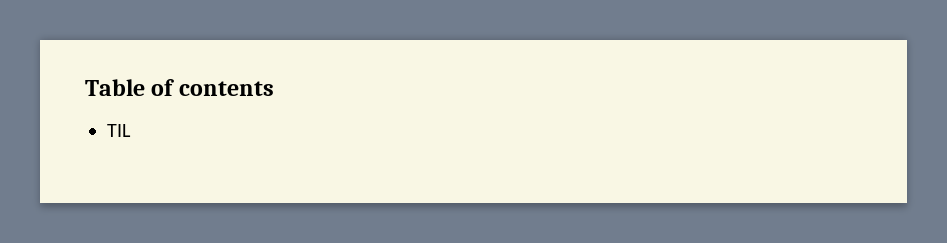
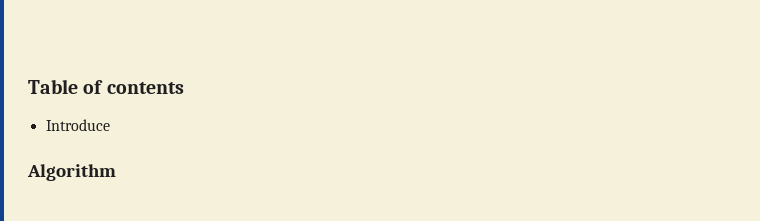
- TIL
+ Introduce
+ Algorithm

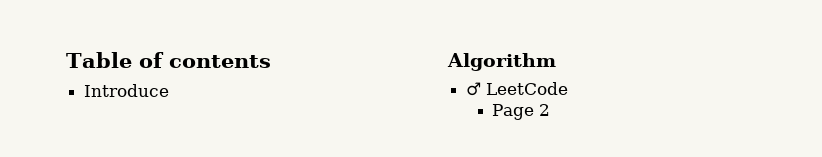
+ ♂ LeetCode
+ Page 2

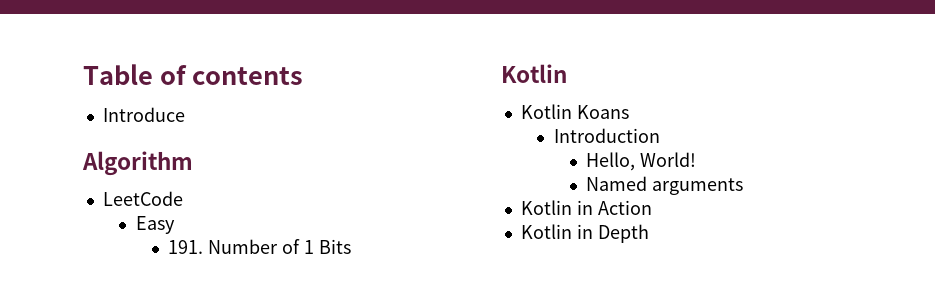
- ♂ LeetCode
+ LeetCode
- Page 2
+ Easy
+ 191. Number of 1 Bits
+ Kotlin
+ Kotlin Koans
+ Introduction
+ Hello, World!
+ Named arguments
+ Kotlin in Action
+ Kotlin in Depth

